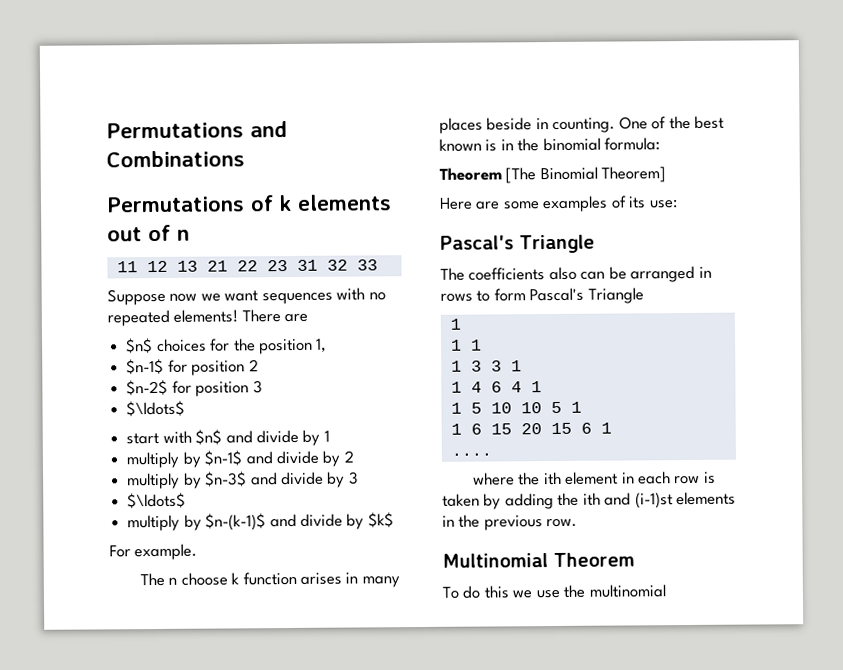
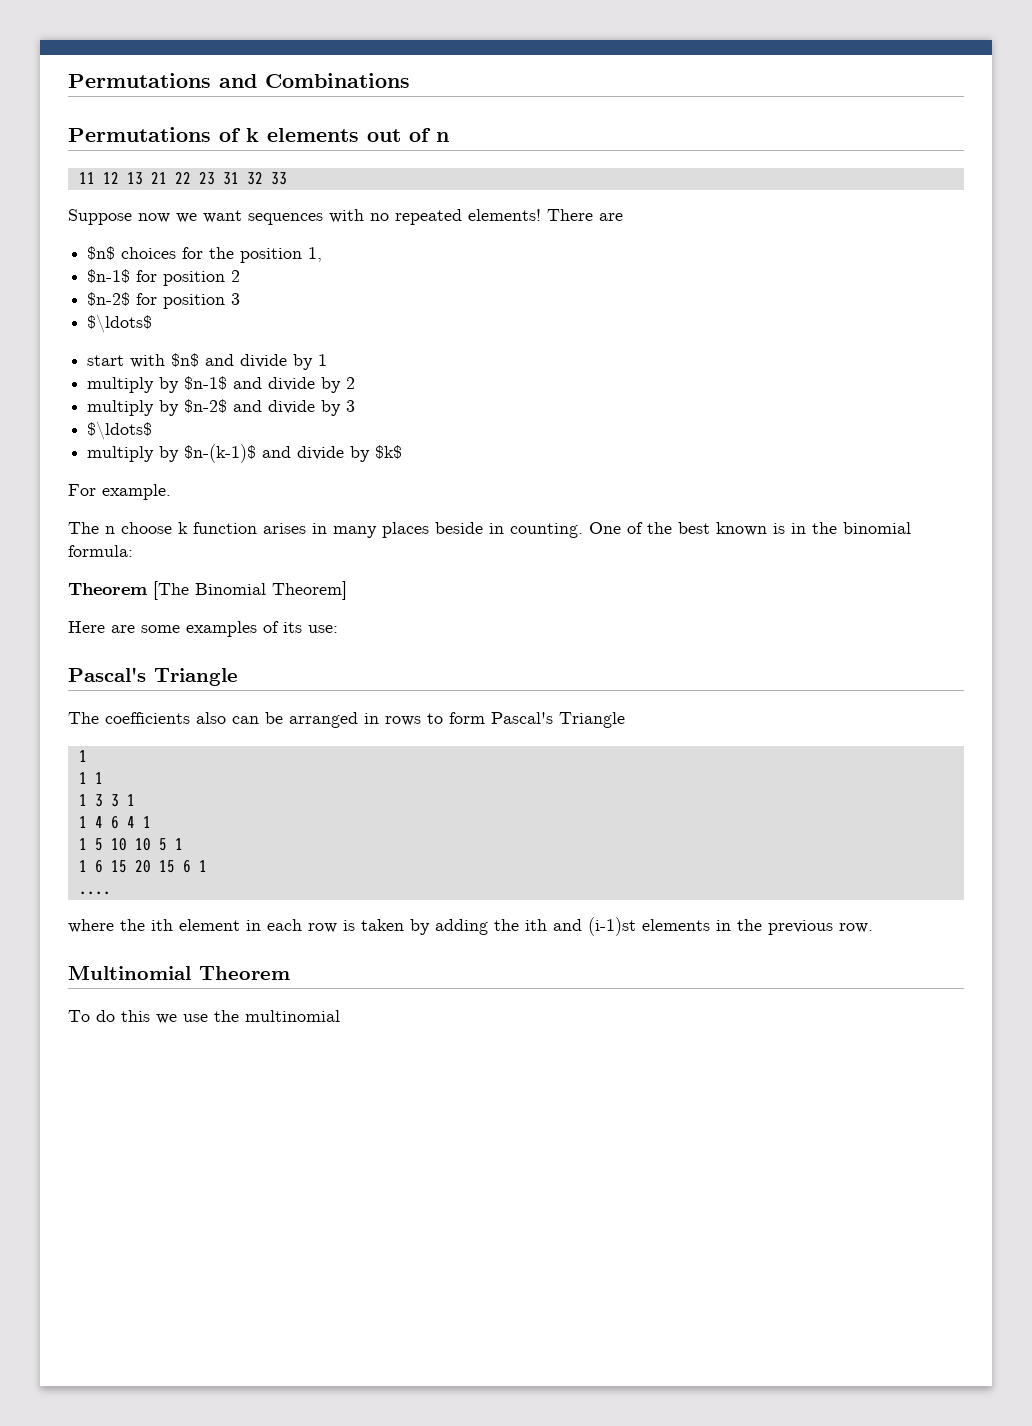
- multiply by $n-3$ and divide by 3
+ multiply by $n-2$ and divide by 3

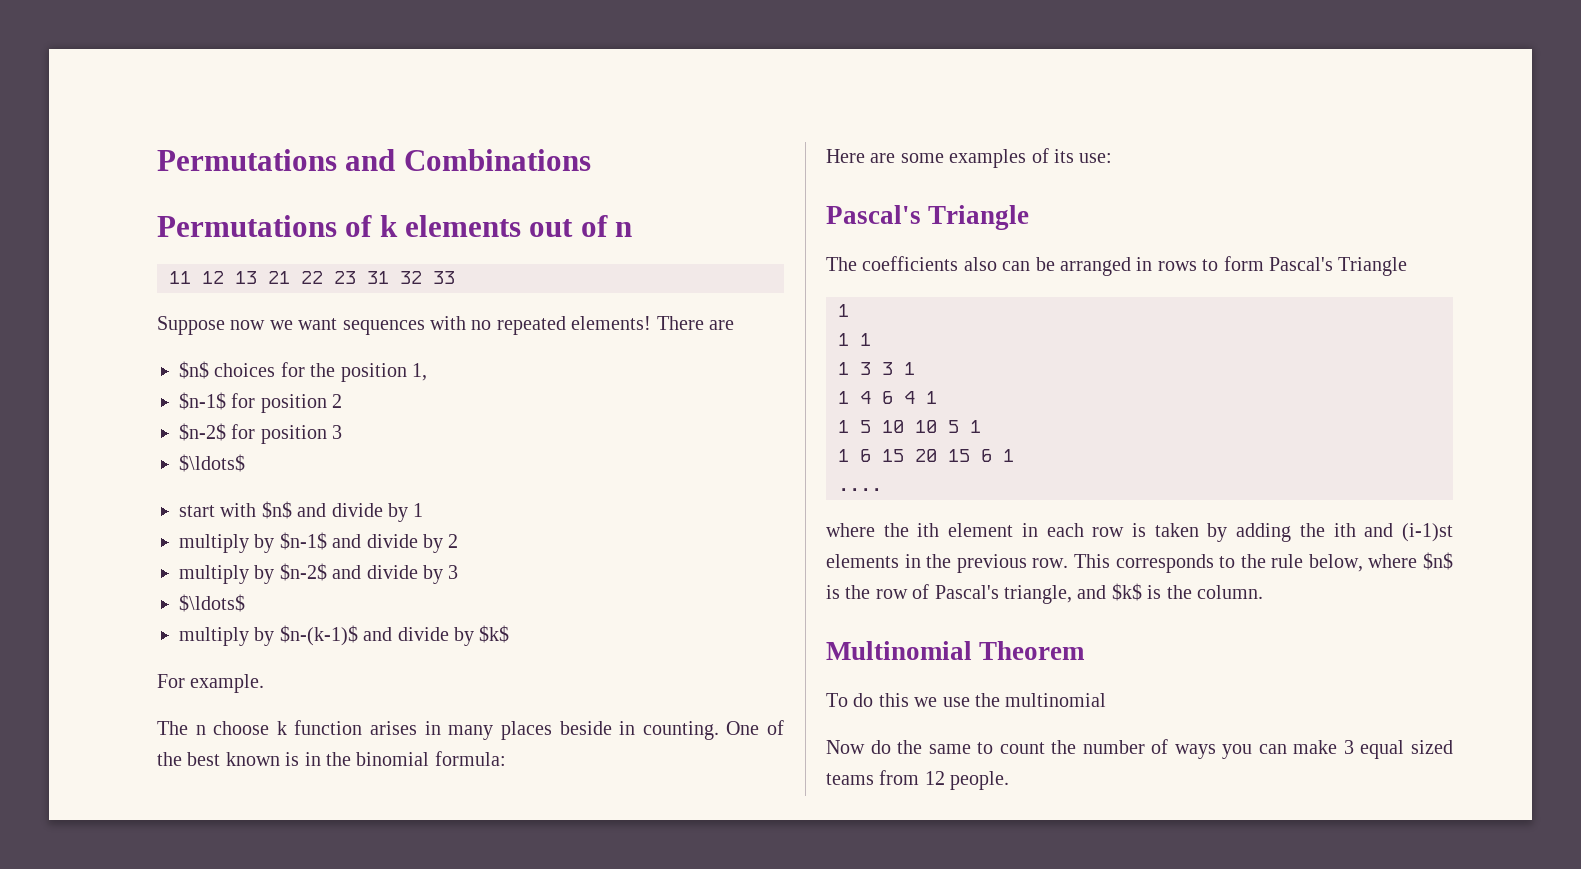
- Theorem [The Binomial Theorem]
+ This corresponds to the rule below, where $n$ is the row of Pascal's triangle, and $k$ is the column.
+ Now do the same to count the number of ways you can make 3 equal sized teams from 12 people.

